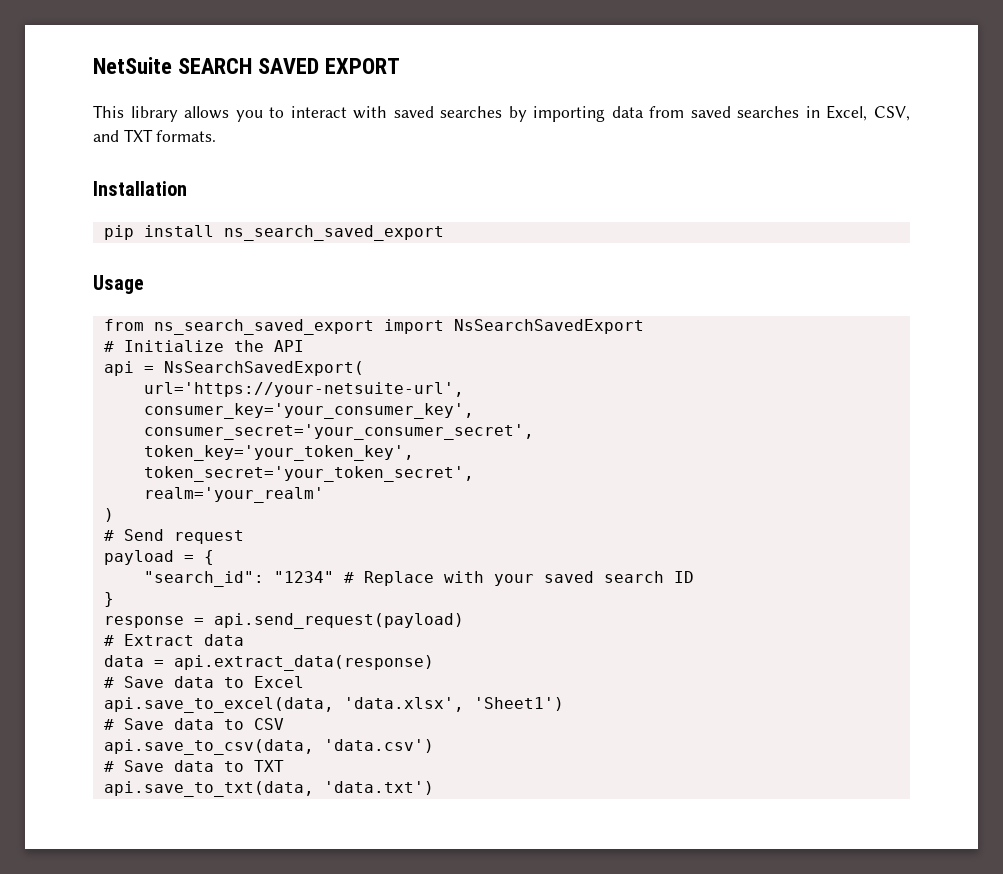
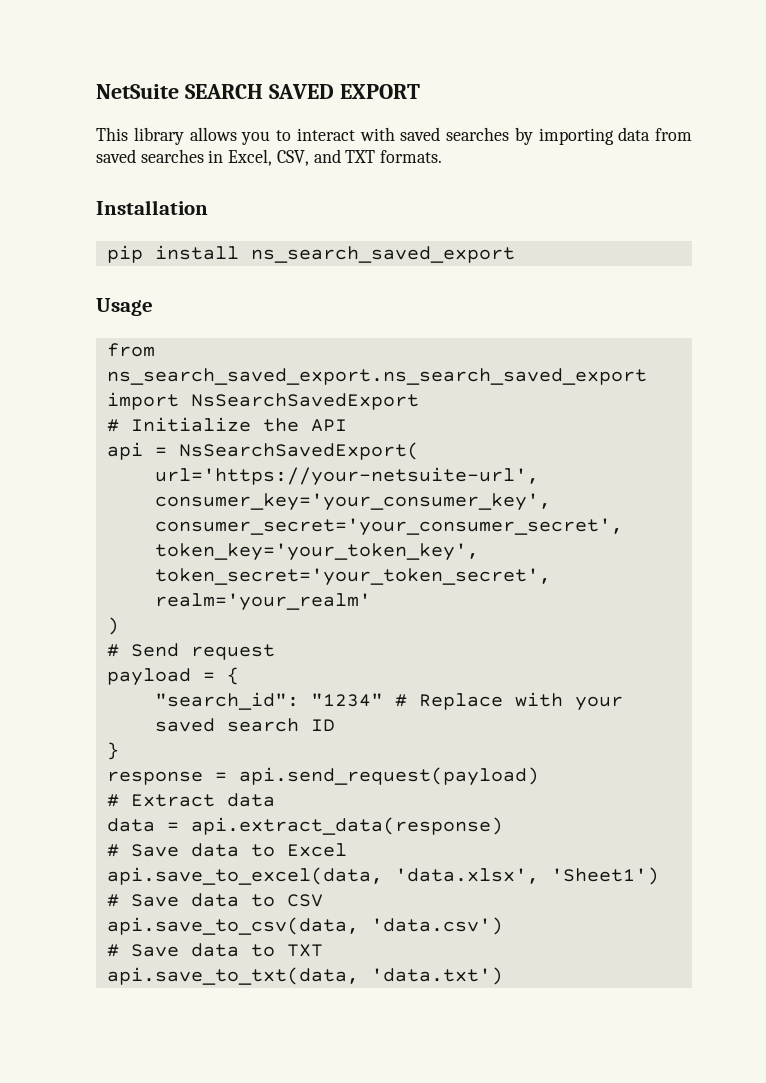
- from ns_search_saved_export import NsSearchSavedExport
+ from ns_search_saved_export.ns_search_saved_export import NsSearchSavedExport

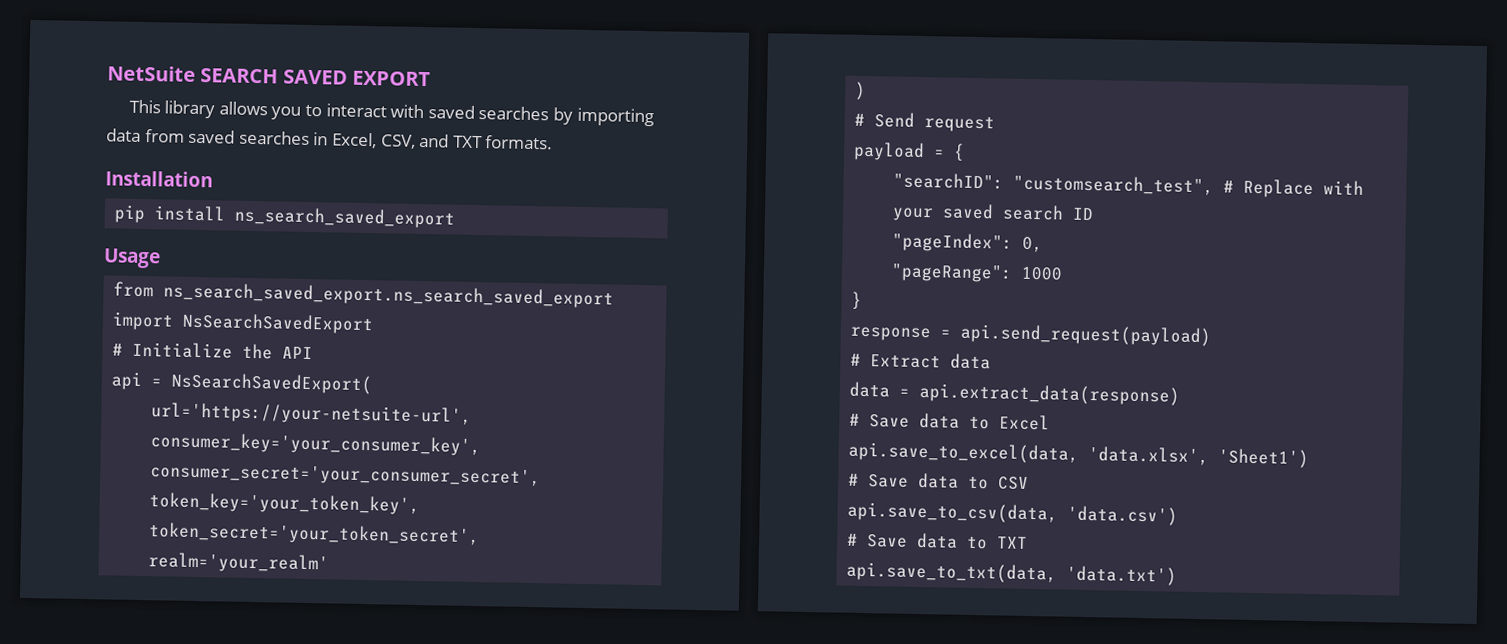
- "search_id": "1234" # Replace with your saved search ID
+ "searchID": "customsearch_test", # Replace with your saved search ID
+ "pageIndex": 0,
+ "pageRange": 1000

